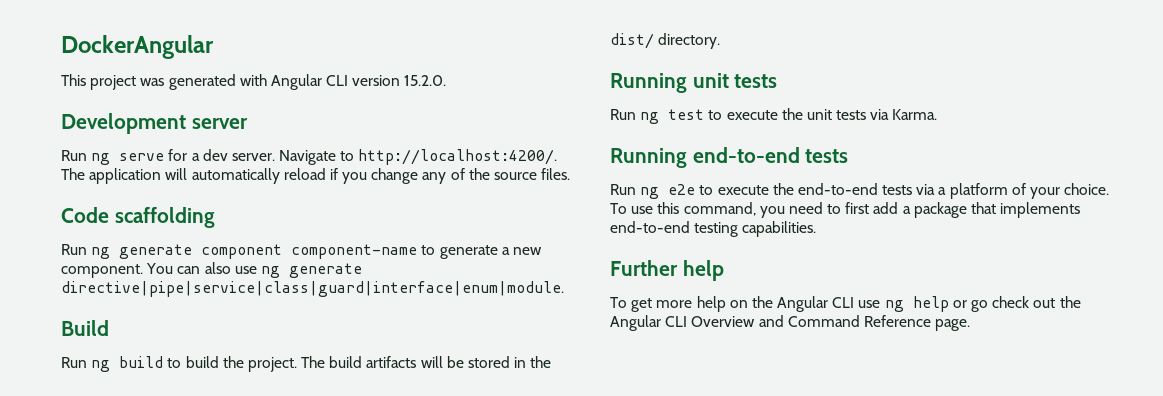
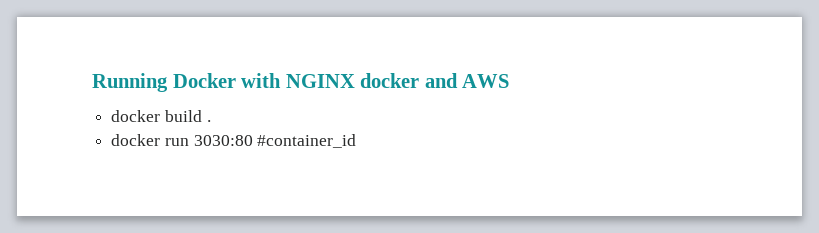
- DockerAngular
- This project was generated with Angular CLI version 15.2.0.
- Development server
- Run ng serve for a dev server. Navigate to http://localhost:4200/. The application will automatically reload if you change any of the source files.
- Code scaffolding
- Run ng generate component component-name to generate a new component. You can also use ng generate directive|pipe|service|class|guard|interface|enum|module.
- Build
- Run ng build to build the project. The build artifacts will be stored in the dist/ directory.
- Running unit tests
- Run ng test to execute the unit tests via Karma.
- Running end-to-end tests
- Run ng e2e to execute the end-to-end tests via a platform of your choice. To use this command, you need to first add a package that implements end-to-end testing capabilities.
- Further help
- To get more help on the Angular CLI use ng help or go check out the Angular CLI Overview and Command Reference page.
+ Running Docker with NGINX docker and AWS
+ docker build .
+ docker run 3030:80 #container_id

